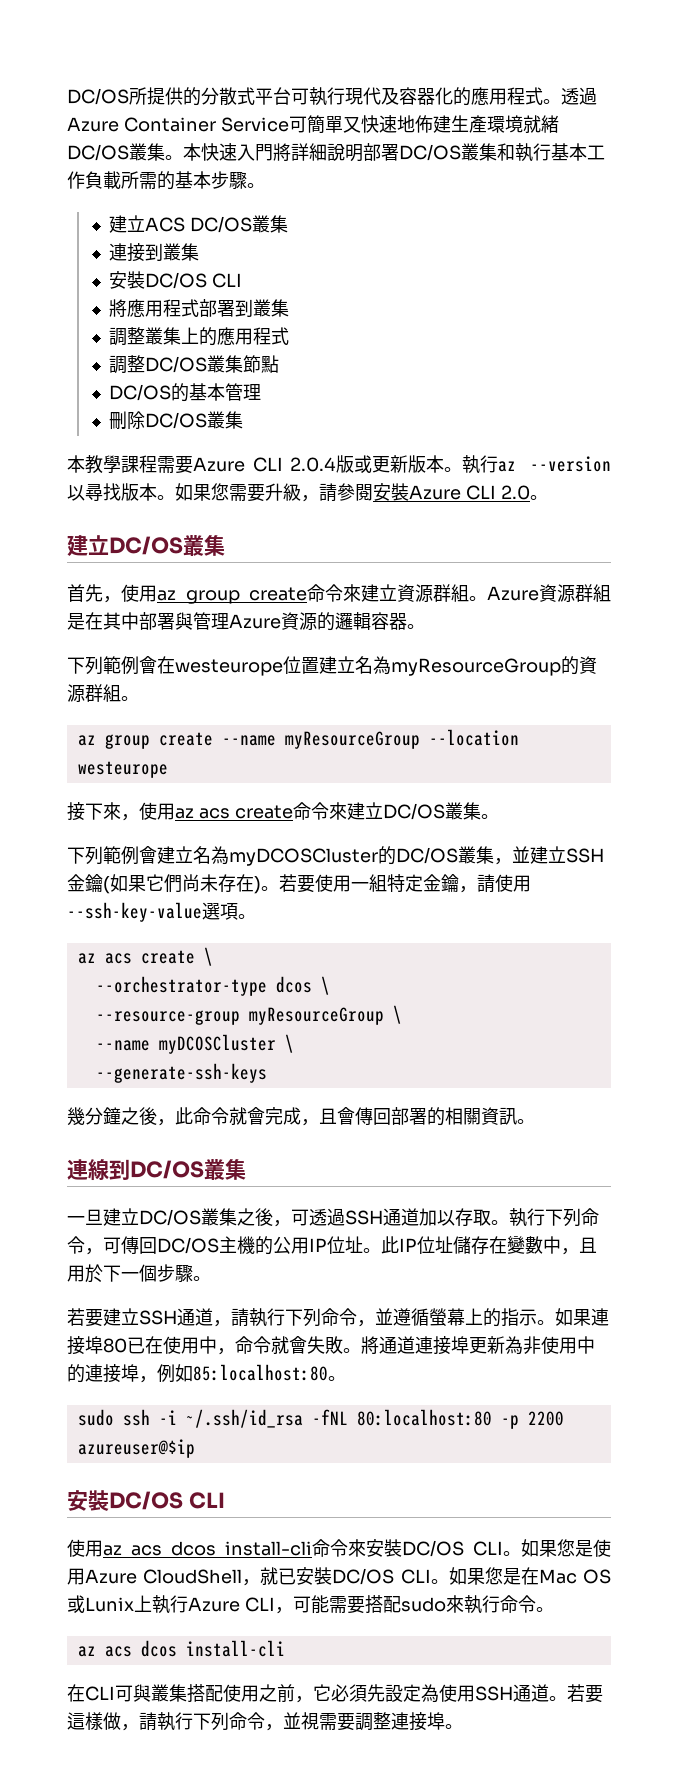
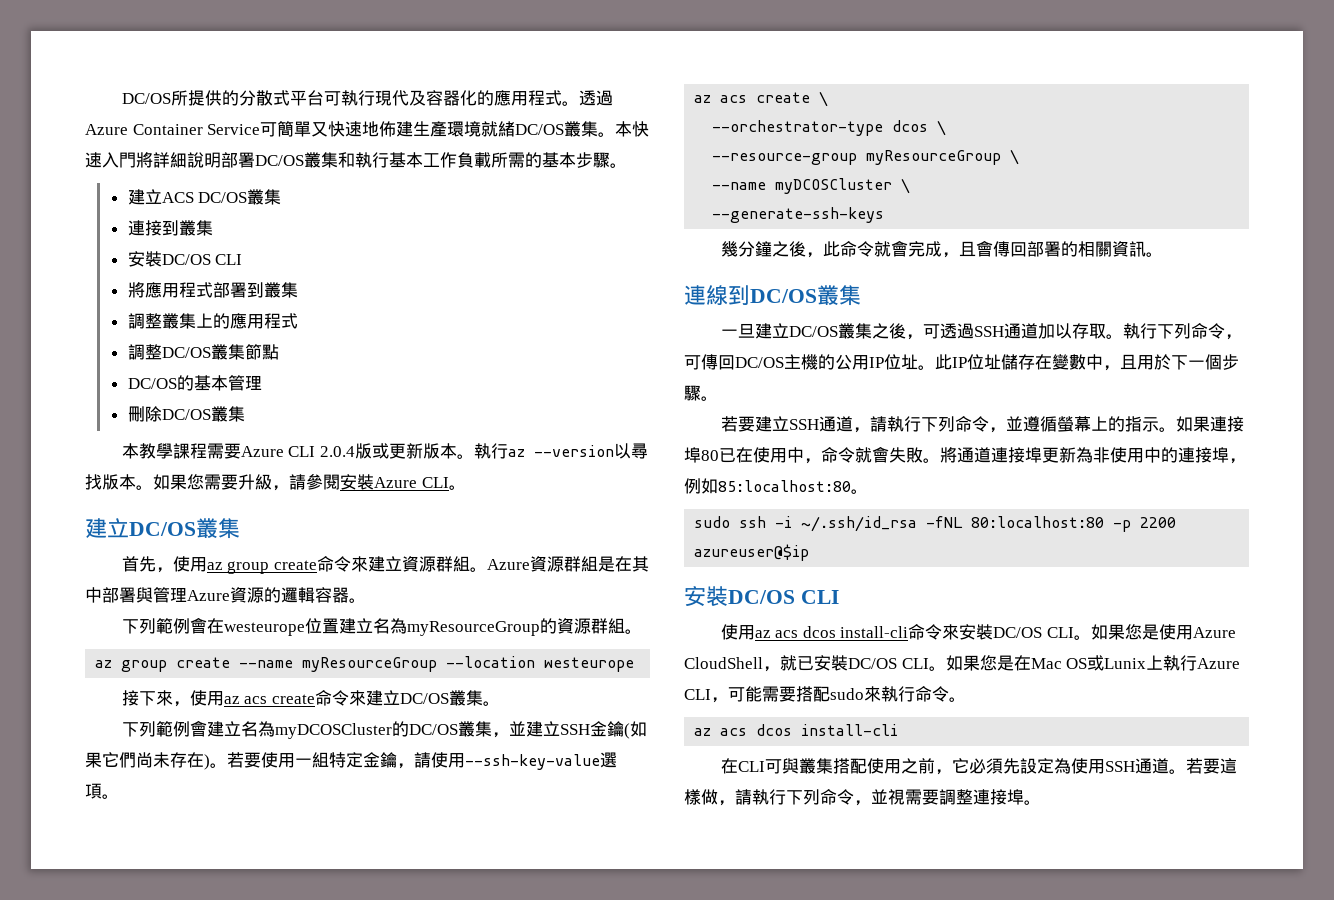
- 如果您需要升級，請參閱安裝Azure CLI 2.0。
+ 如果您需要升級，請參閱安裝Azure CLI。

